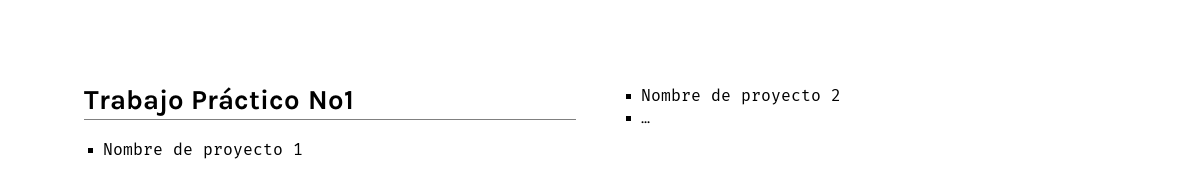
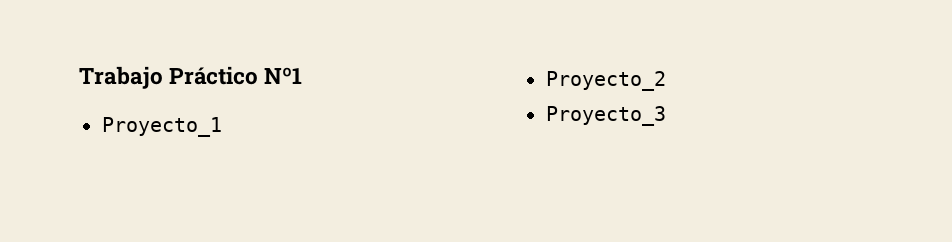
- Nombre de proyecto 1
- Nombre de proyecto 2
- ...
+ Proyecto_1
+ Proyecto_2
+ Proyecto_3

